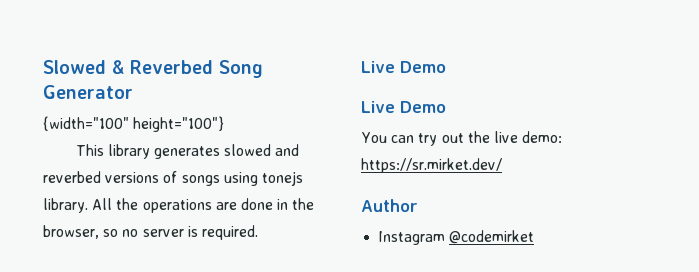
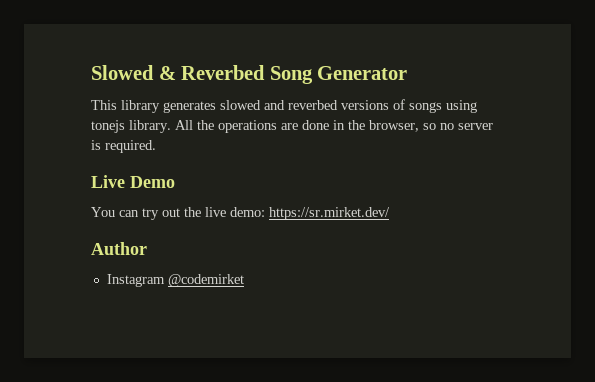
- {width="100" height="100"}
  All the operations are done in the browser, so no server is required.
- Live Demo

